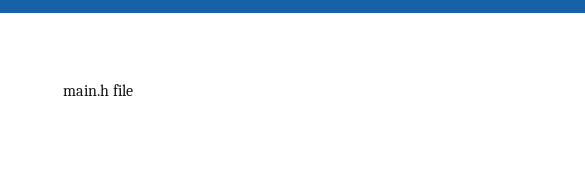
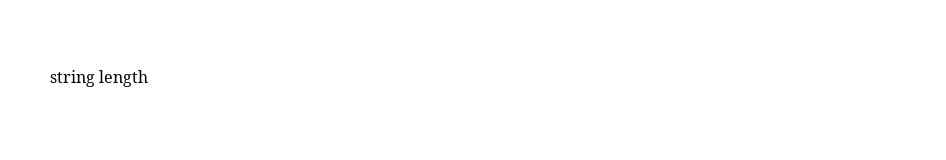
- main.h file
+ string length

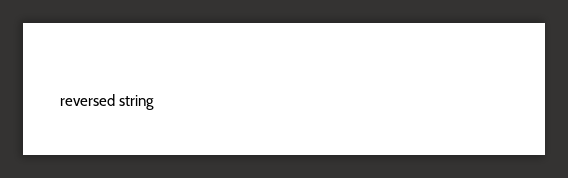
- string length
+ reversed string

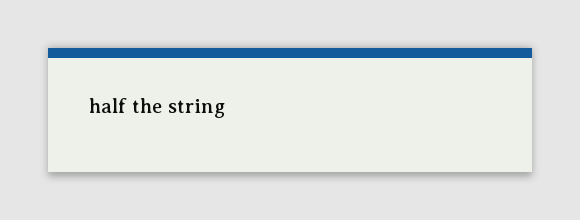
- reversed string
+ half the string

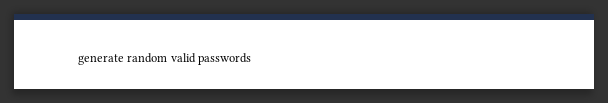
- half the string
+ generate random valid passwords

